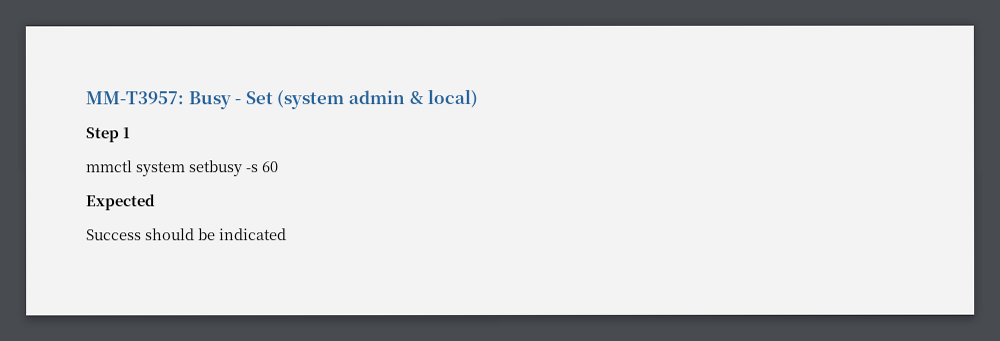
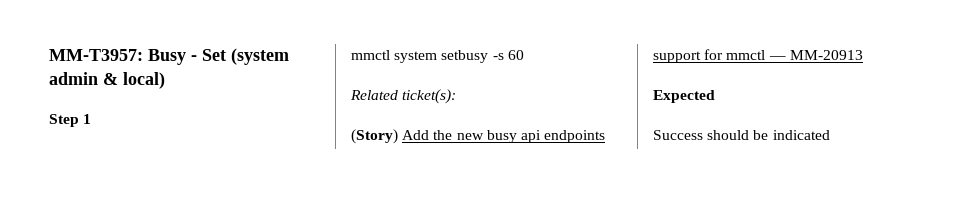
+ Related ticket(s):
+ (Story) Add the new busy api endpoints support for mmctl — MM-20913

